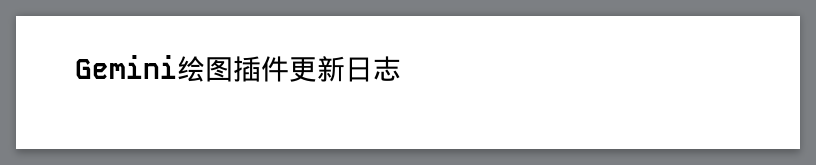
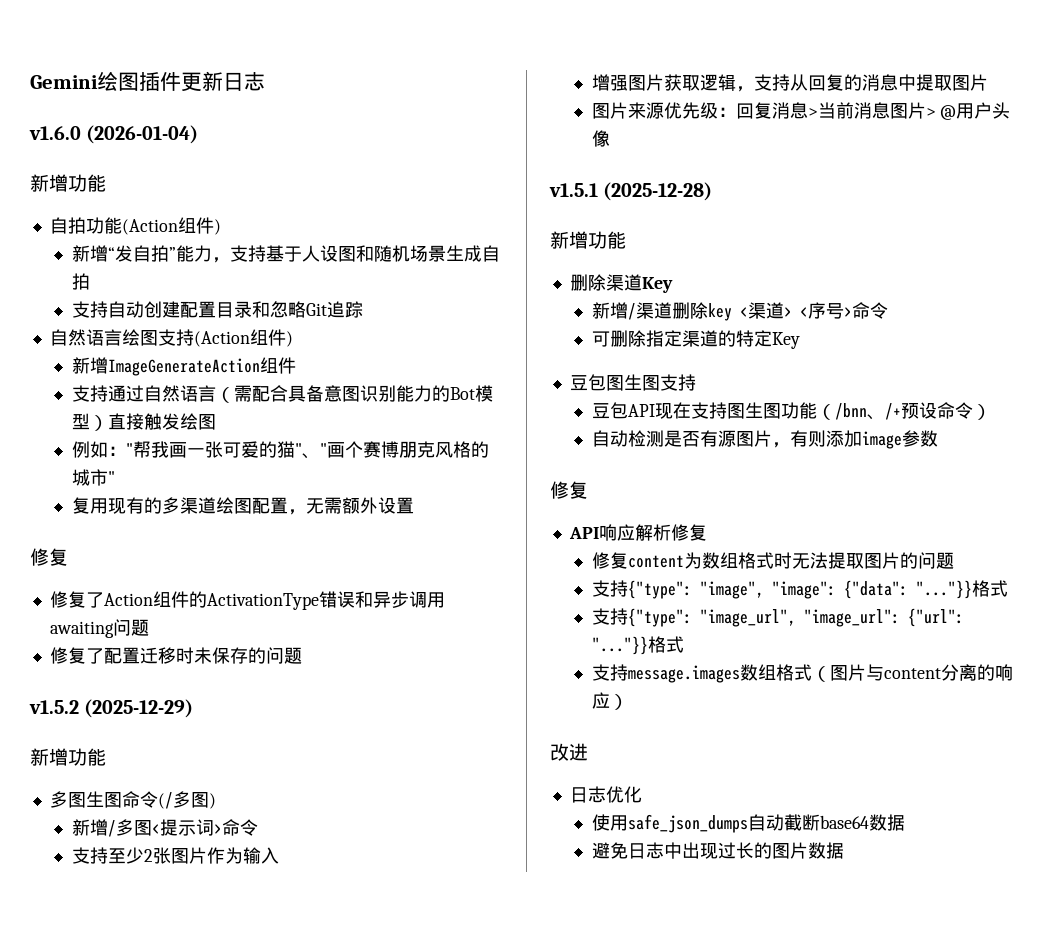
+ v1.6.0 (2026-01-04)
+ 新增功能
+ 自拍功能(Action组件)
+ 新增“发自拍”能力，支持基于人设图和随机场景生成自拍
+ 支持自动创建配置目录和忽略Git追踪
+ 自然语言绘图支持(Action组件)
+ 新增ImageGenerateAction组件
+ 支持通过自然语言（需配合具备意图识别能力的Bot模型）直接触发绘图
+ 例如："帮我画一张可爱的猫"、"画个赛博朋克风格的城市"
+ 复用现有的多渠道绘图配置，无需额外设置
+ 修复
+ 修复了Action组件的ActivationType错误和异步调用awaiting问题
+ 修复了配置迁移时未保存的问题
+ v1.5.2 (2025-12-29)
+ 新增功能
+ 多图生图命令(/多图)
+ 新增/多图<提示词>命令
+ 支持至少2张图片作为输入
+ 增强图片获取逻辑，支持从回复的消息中提取图片
+ 图片来源优先级：回复消息>当前消息图片> @用户头像
+ v1.5.1 (2025-12-28)
+ 新增功能
+ 删除渠道Key
+ 新增/渠道删除key <渠道> <序号>命令
+ 可删除指定渠道的特定Key
+ 豆包图生图支持
+ 豆包API现在支持图生图功能（/bnn、/+预设命令）
+ 自动检测是否有源图片，有则添加image参数
+ 修复
+ API响应解析修复
+ 修复content为数组格式时无法提取图片的问题
+ 支持{"type": "image", "image": {"data": "..."}}格式
+ 支持{"type": "image_url", "image_url": {"url": "..."}}格式
+ 支持message.images数组格式（图片与content分离的响应）
+ 改进
+ 日志优化
+ 使用safe_json_dumps自动截断base64数据
+ 避免日志中出现过长的图片数据

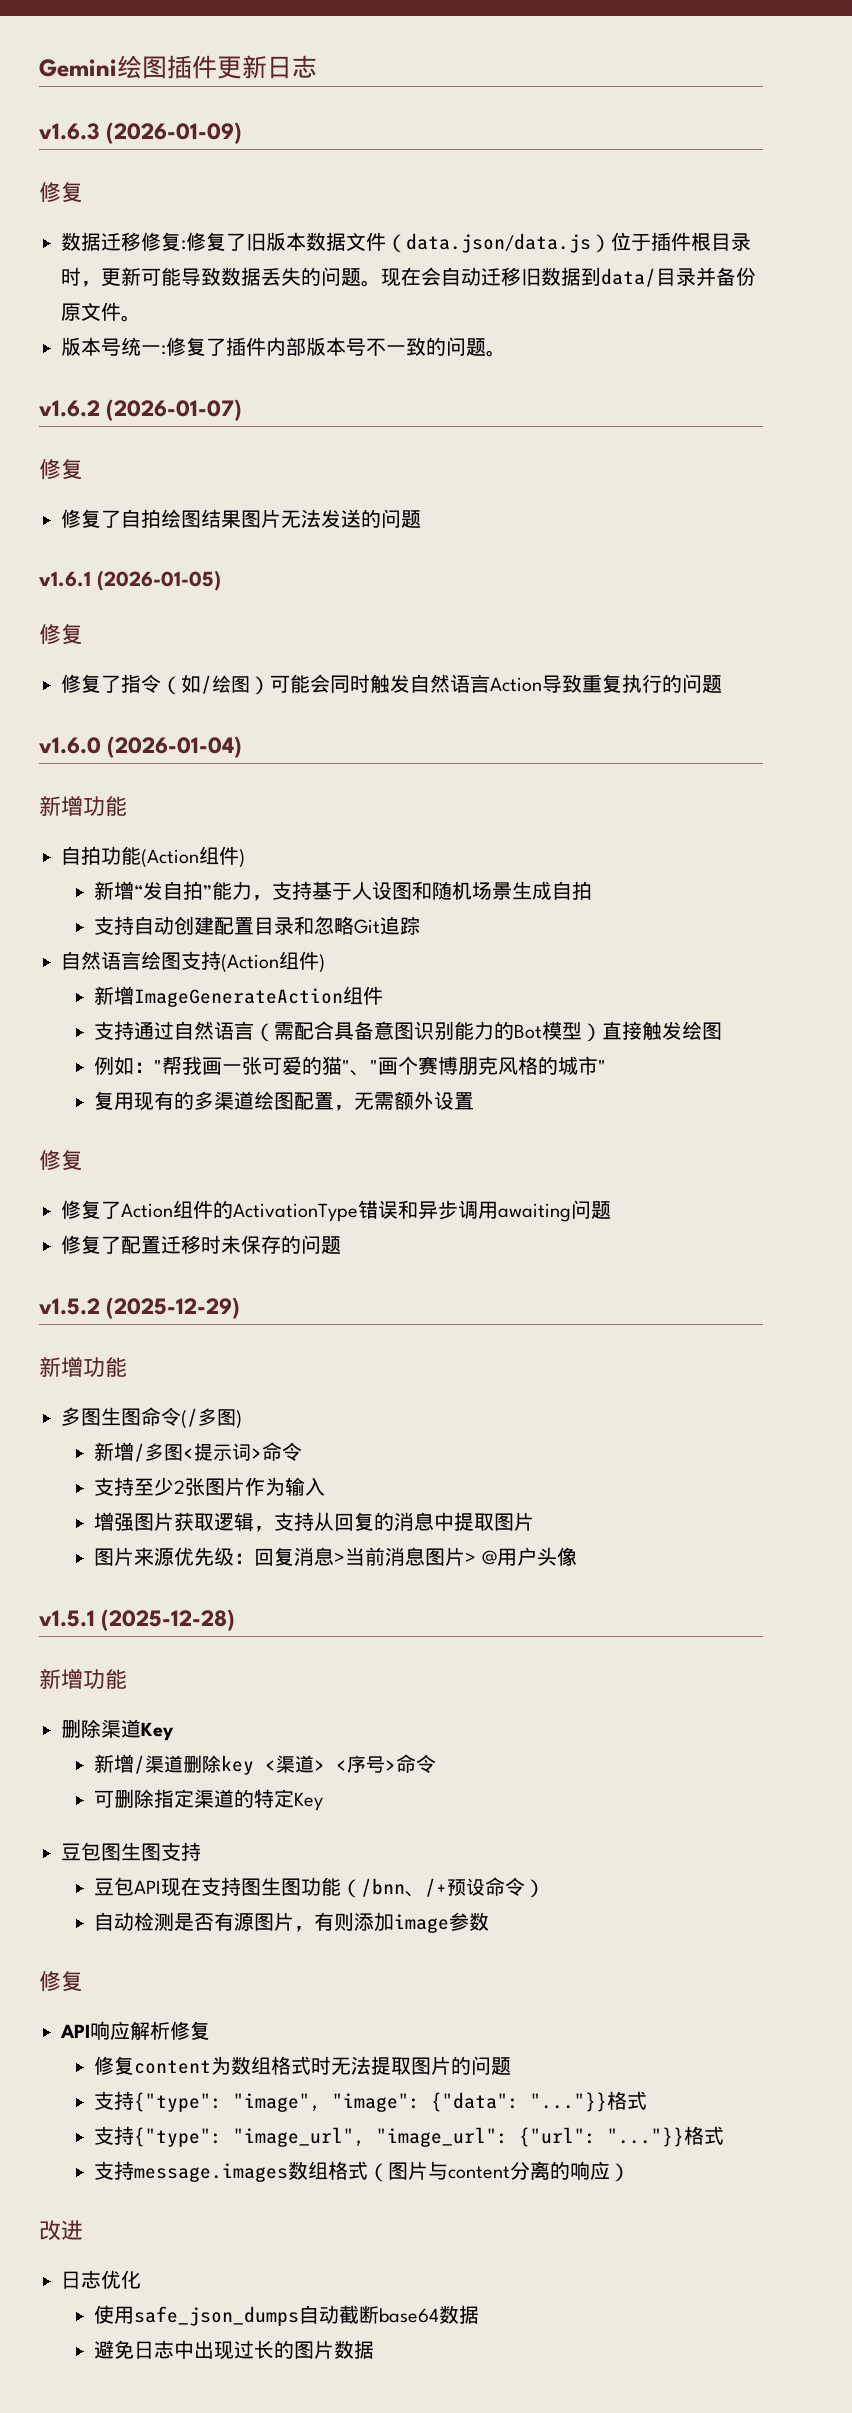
+ v1.6.3 (2026-01-09)
+ 修复
+ 数据迁移修复:修复了旧版本数据文件（data.json/data.js）位于插件根目录时，更新可能导致数据丢失的问题。现在会自动迁移旧数据到data/目录并备份原文件。
+ 版本号统一:修复了插件内部版本号不一致的问题。
+ v1.6.2 (2026-01-07)
+ 修复
+ 修复了自拍绘图结果图片无法发送的问题
+ v1.6.1 (2026-01-05)
+ 修复
+ 修复了指令（如/绘图）可能会同时触发自然语言Action导致重复执行的问题

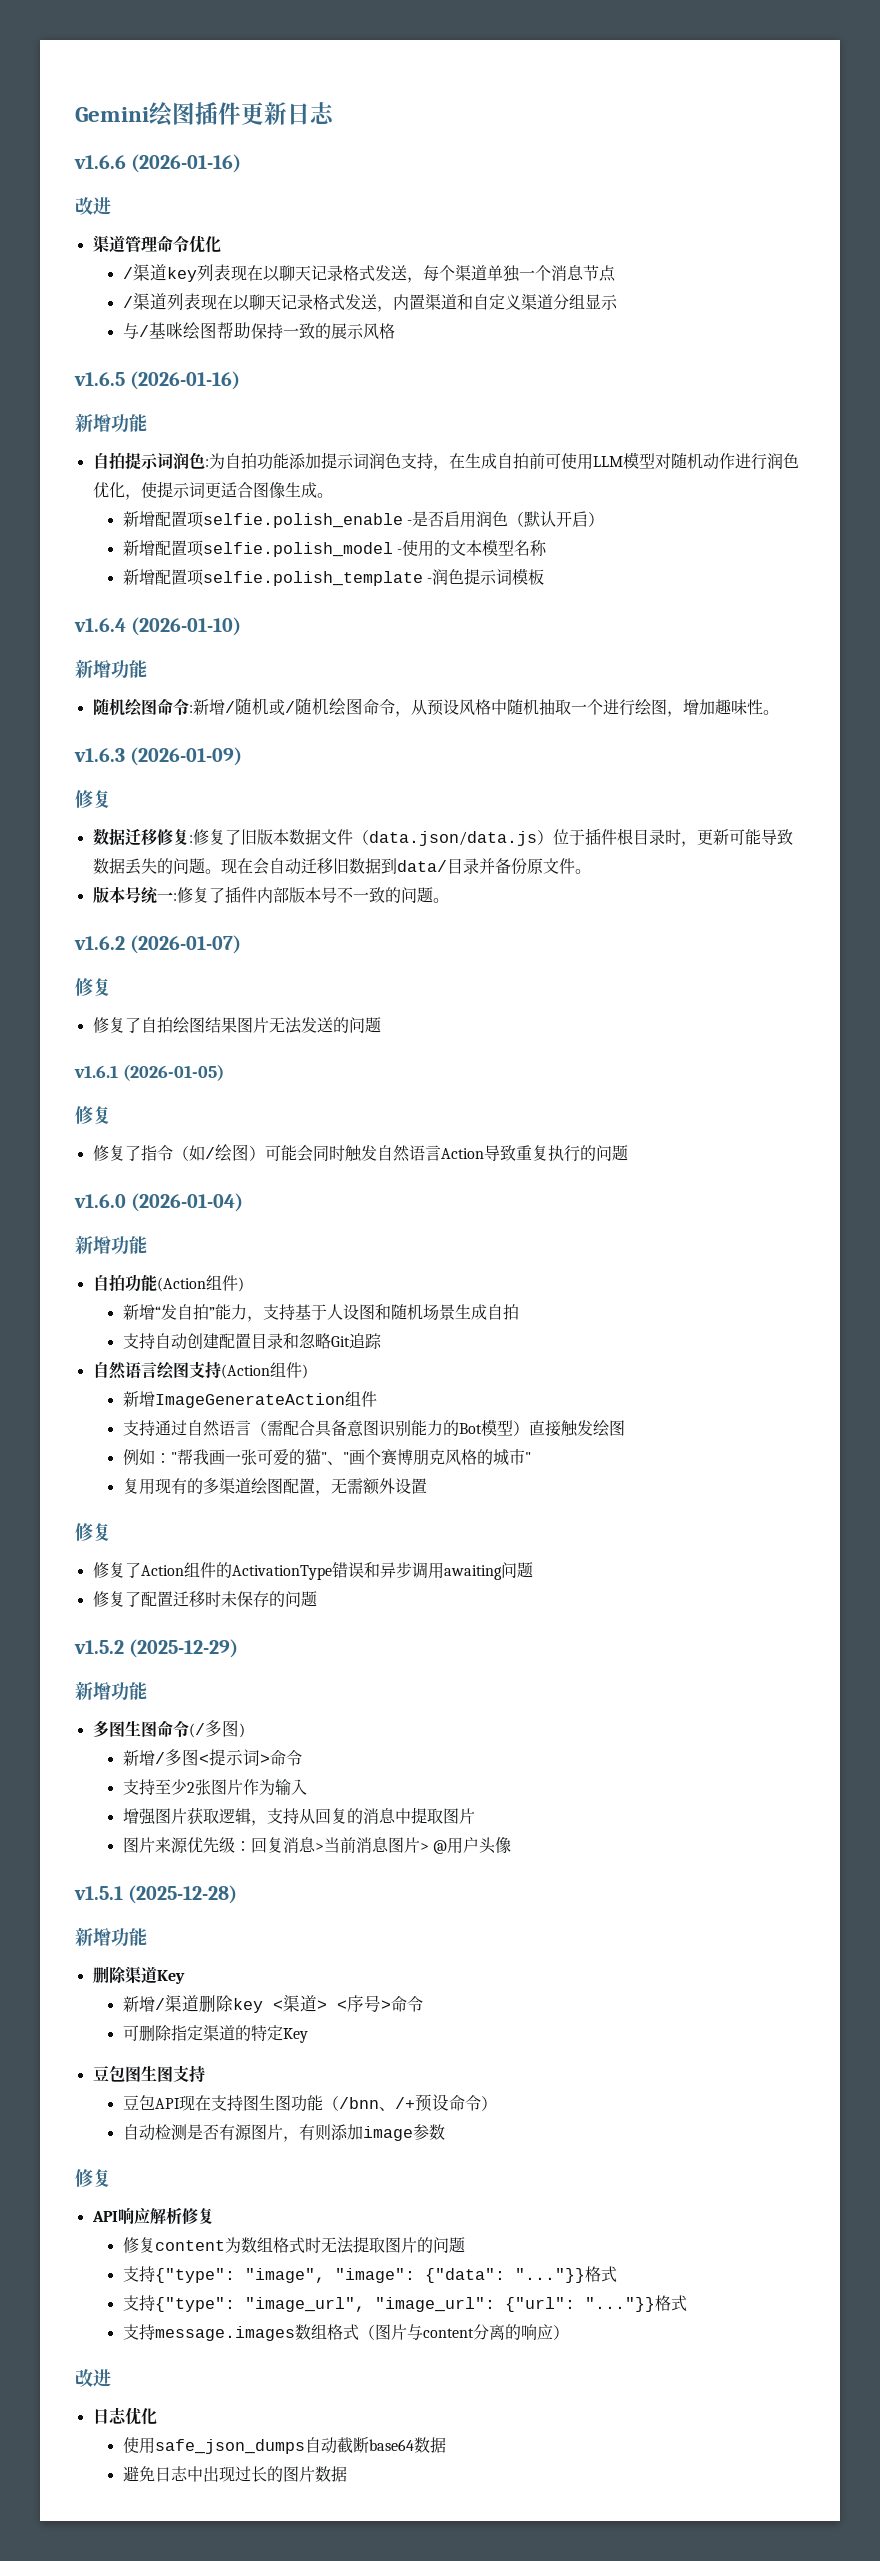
+ v1.6.6 (2026-01-16)
+ 改进
+ 渠道管理命令优化
+ /渠道key列表现在以聊天记录格式发送，每个渠道单独一个消息节点
+ /渠道列表现在以聊天记录格式发送，内置渠道和自定义渠道分组显示
+ 与/基咪绘图帮助保持一致的展示风格
+ v1.6.5 (2026-01-16)
+ 新增功能
+ 自拍提示词润色:为自拍功能添加提示词润色支持，在生成自拍前可使用LLM模型对随机动作进行润色优化，使提示词更适合图像生成。
+ 新增配置项selfie.polish_enable -是否启用润色（默认开启）
+ 新增配置项selfie.polish_model -使用的文本模型名称
+ 新增配置项selfie.polish_template -润色提示词模板
+ v1.6.4 (2026-01-10)
+ 新增功能
+ 随机绘图命令:新增/随机或/随机绘图命令，从预设风格中随机抽取一个进行绘图，增加趣味性。

